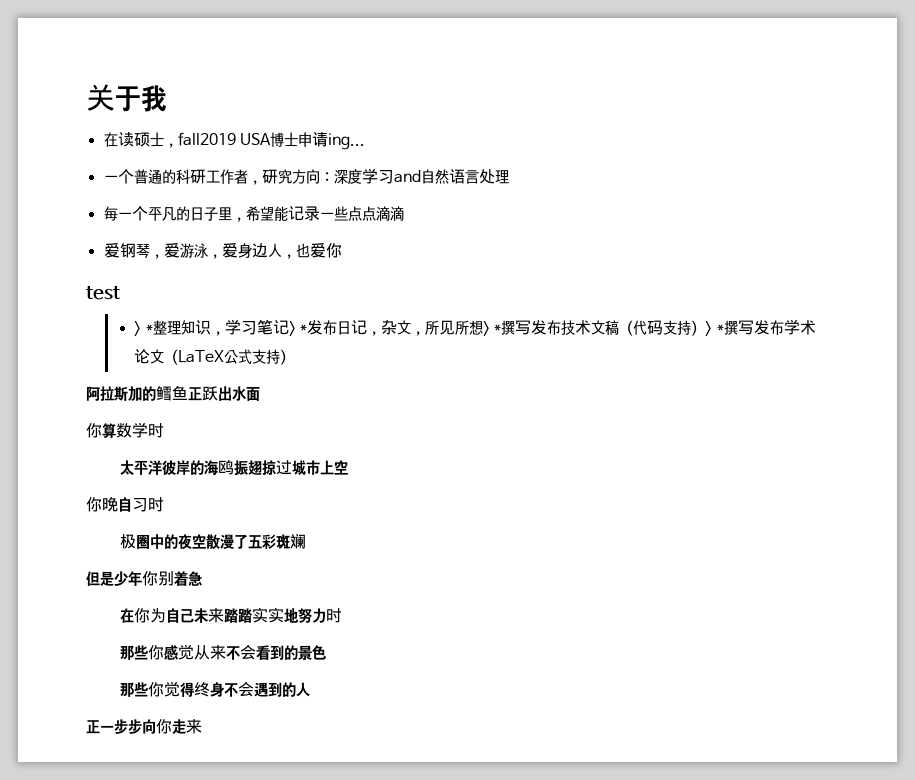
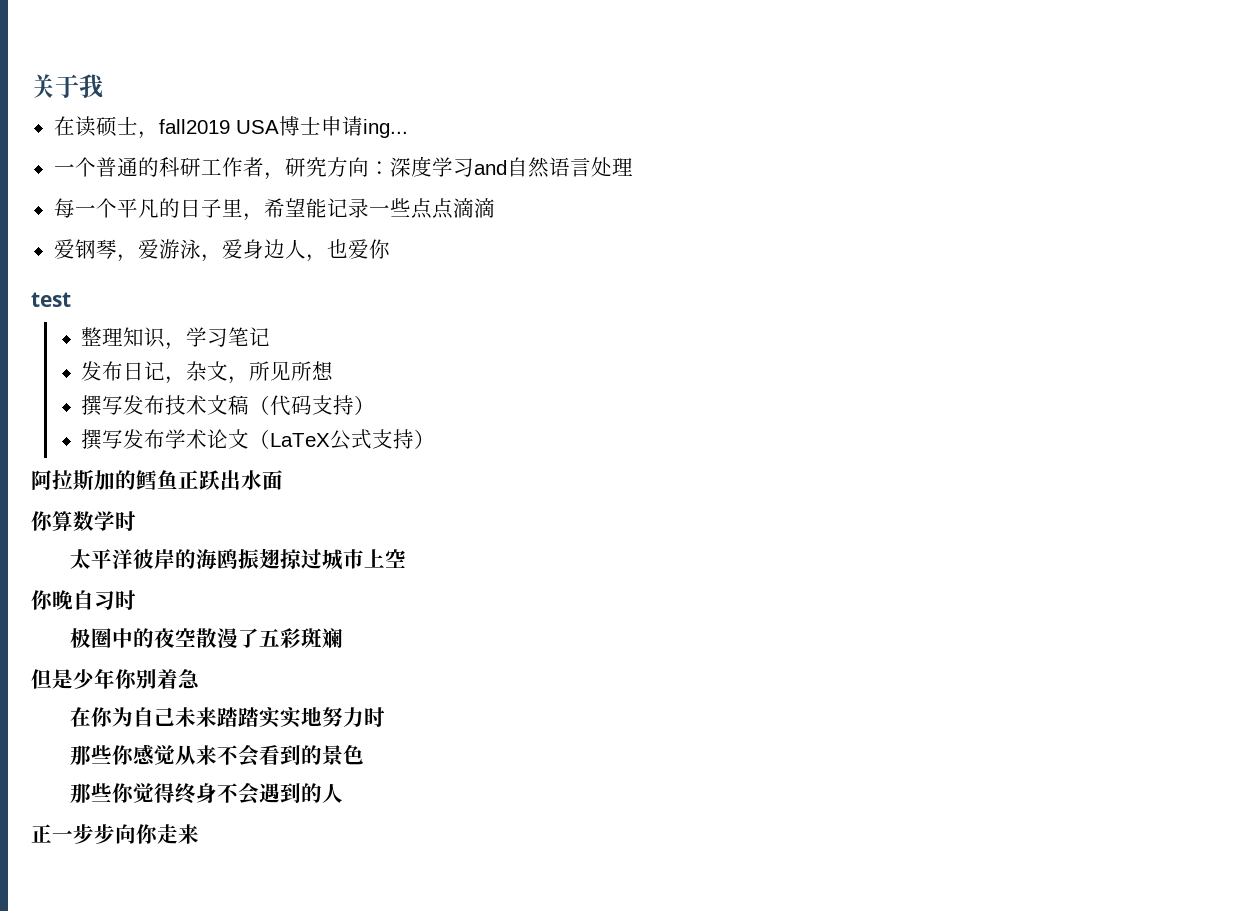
- > *整理知识，学习笔记> *发布日记，杂文，所见所想> *撰写发布技术文稿（代码支持）> *撰写发布学术论文（LaTeX公式支持）
+ 整理知识，学习笔记
+ 发布日记，杂文，所见所想
+ 撰写发布技术文稿（代码支持）
+ 撰写发布学术论文（LaTeX公式支持）

